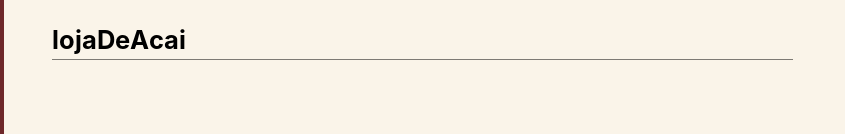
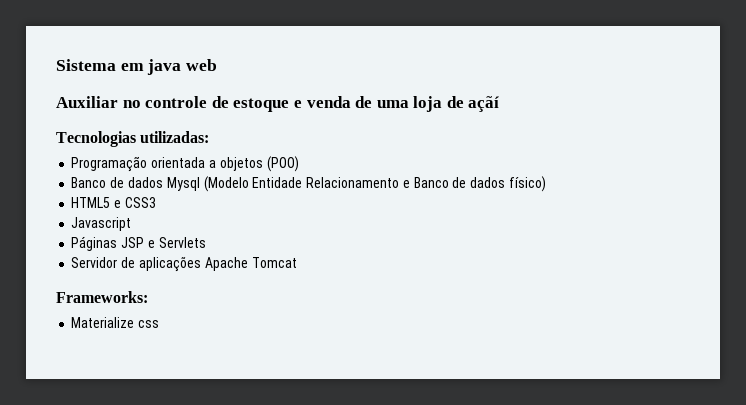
- lojaDeAcai
+ Sistema em java web
+ Auxiliar no controle de estoque e venda de uma loja de açãí
+ Tecnologias utilizadas:
+ Programação orientada a objetos (POO)
+ Banco de dados Mysql (Modelo Entidade Relacionamento e Banco de dados físico)
+ HTML5 e CSS3
+ Javascript
+ Páginas JSP e Servlets
+ Servidor de aplicações Apache Tomcat
+ Frameworks:
+ Materialize css

